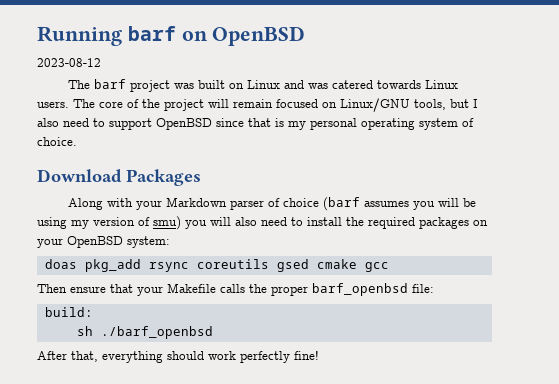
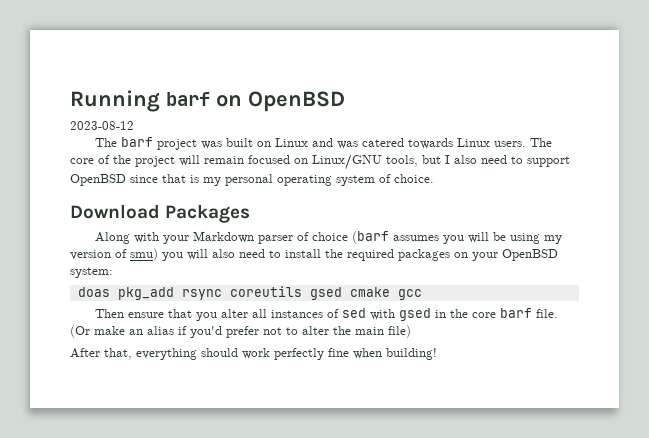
- Then ensure that your Makefile calls the proper barf_openbsd file:
- build:
- sh ./barf_openbsd
+ Then ensure that you alter all instances of sed with gsed in the core barf file. (Or make an alias if you'd prefer not to alter the main file)
- After that, everything should work perfectly fine!
+ After that, everything should work perfectly fine when building!

